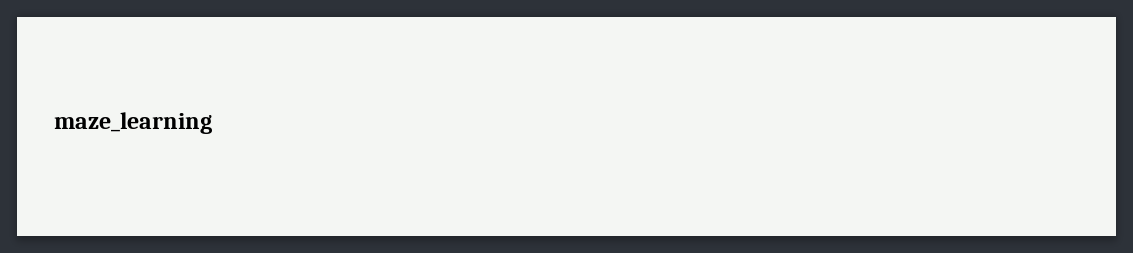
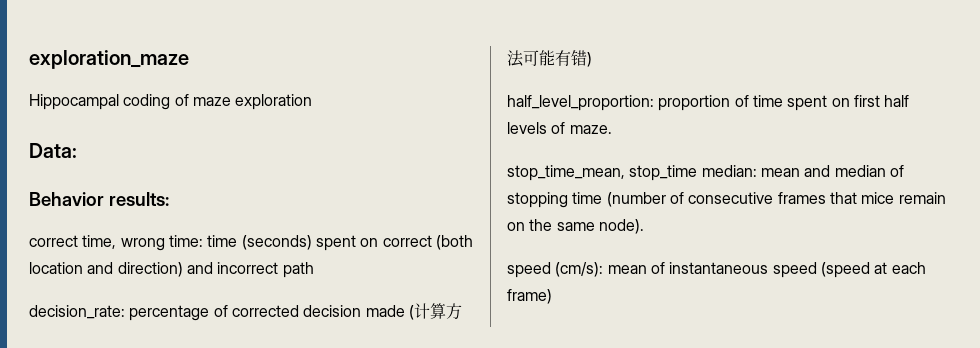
- maze_learning
+ exploration_maze
+ Hippocampal coding of maze exploration
+ Data:
+ Behavior results:
+ correct time, wrong time: time (seconds) spent on correct (both location and direction) and incorrect path
+ decision_rate: percentage of corrected decision made (计算方法可能有错)
+ half_level_proportion: proportion of time spent on first half levels of maze.
+ stop_time_mean, stop_time median: mean and median of stopping time (number of consecutive frames that mice remain on the same node).
+ speed (cm/s): mean of instantaneous speed (speed at each frame)

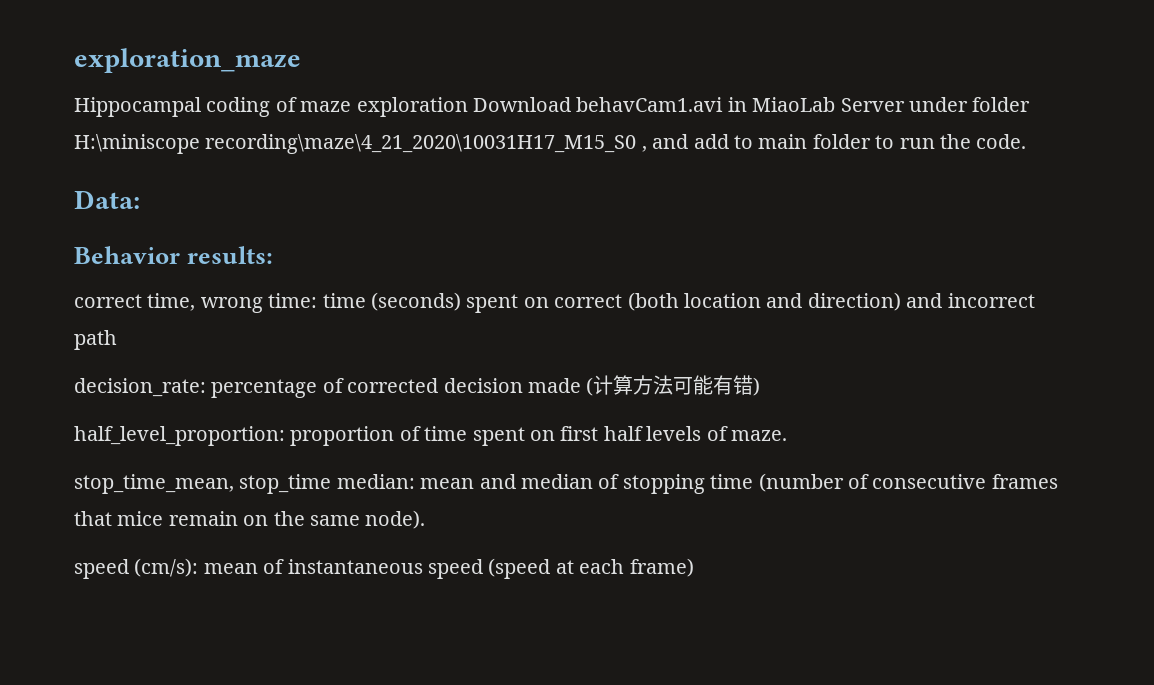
- Hippocampal coding of maze exploration
+ Hippocampal coding of maze exploration Download behavCam1.avi in MiaoLab Server under folder H:\miniscope recording\maze\4_21_2020\10031H17_M15_S0 , and add to main folder to run the code.

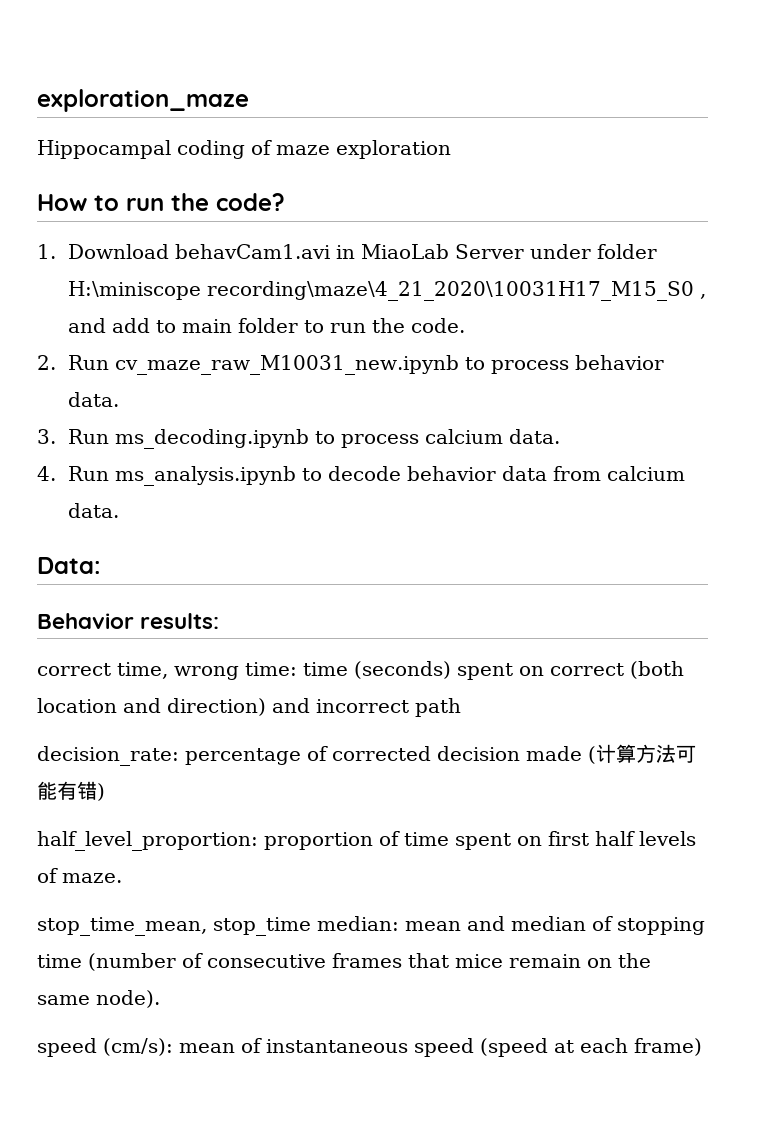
- Hippocampal coding of maze exploration Download behavCam1.avi in MiaoLab Server under folder H:\miniscope recording\maze\4_21_2020\10031H17_M15_S0 , and add to main folder to run the code.
+ Hippocampal coding of maze exploration
+ How to run the code?
+ 1. Download behavCam1.avi in MiaoLab Server under folder H:\miniscope recording\maze\4_21_2020\10031H17_M15_S0 , and add to main folder to run the code.
+ 2. Run cv_maze_raw_M10031_new.ipynb to process behavior data.
+ 3. Run ms_decoding.ipynb to process calcium data.
+ 4. Run ms_analysis.ipynb to decode behavior data from calcium data.

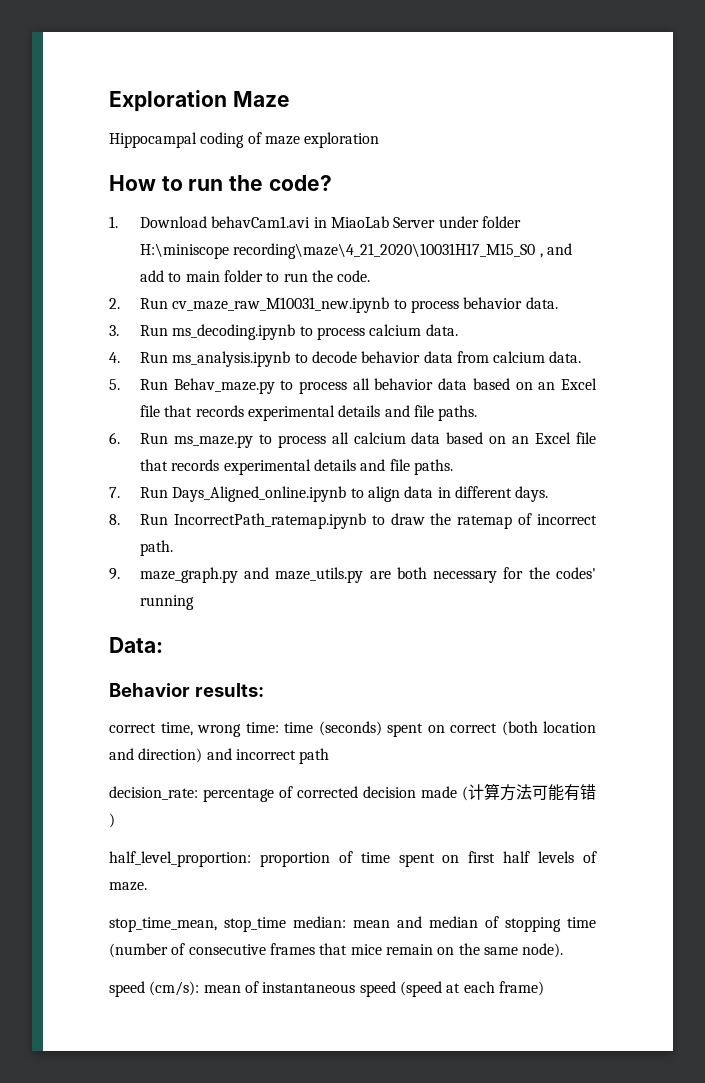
- exploration_maze
+ Exploration Maze
+ 5. Run Behav_maze.py to process all behavior data based on an Excel file that records experimental details and file paths.
+ 6. Run ms_maze.py to process all calcium data based on an Excel file that records experimental details and file paths.
+ 7. Run Days_Aligned_online.ipynb to align data in different days.
+ 8. Run IncorrectPath_ratemap.ipynb to draw the ratemap of incorrect path.
+ 9. maze_graph.py and maze_utils.py are both necessary for the codes' running

